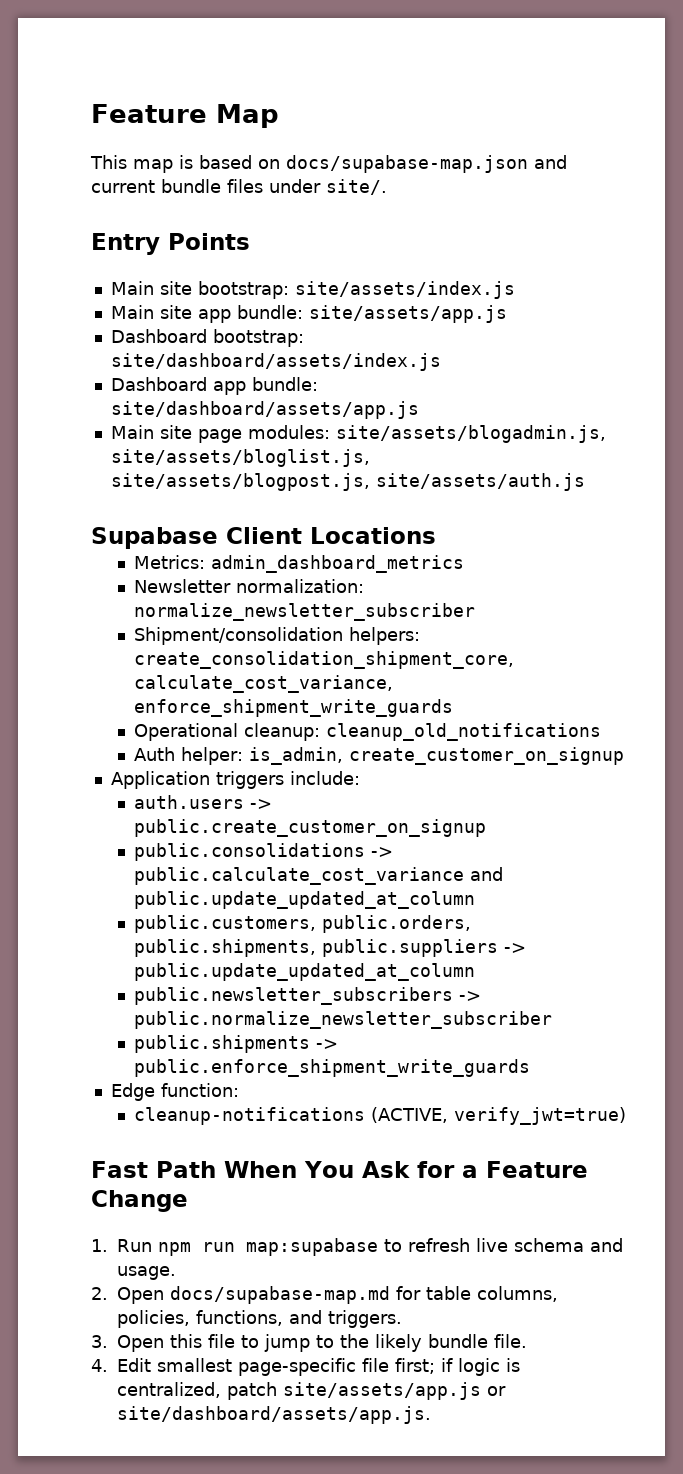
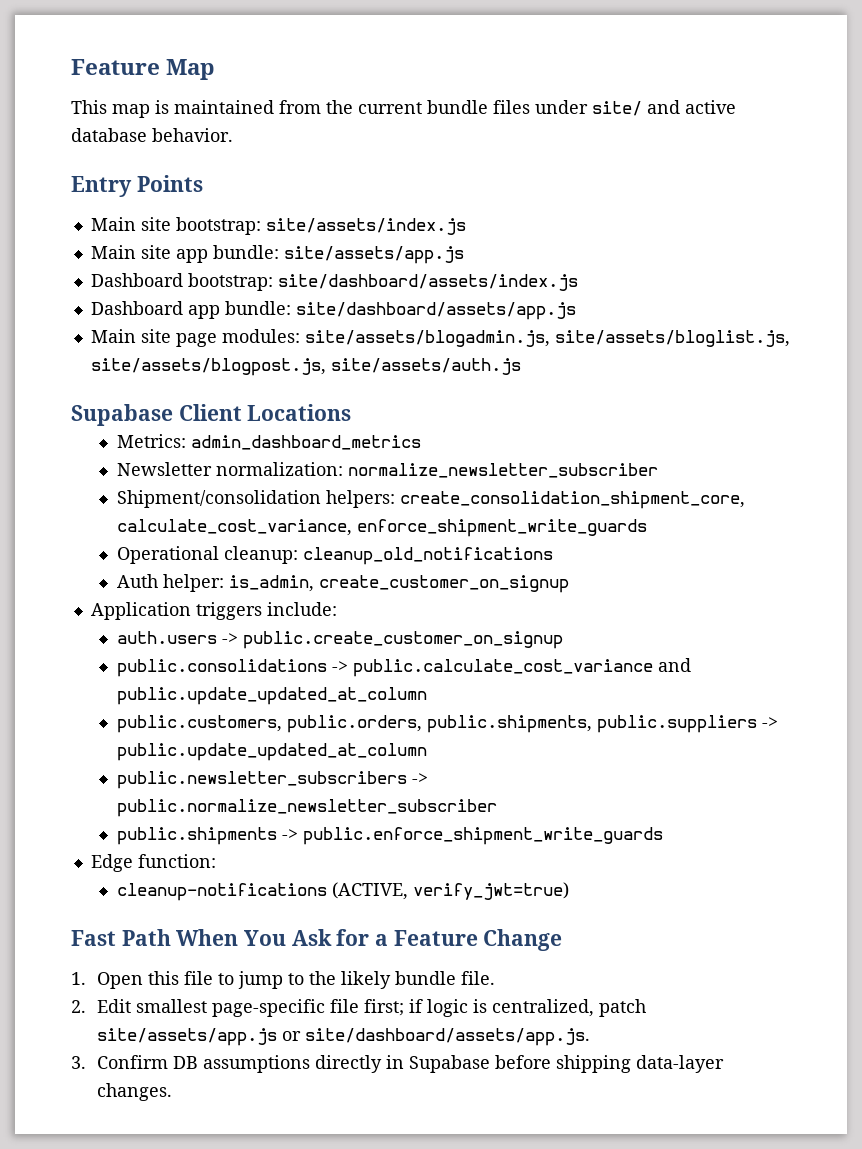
- This map is based on docs/supabase-map.json and current bundle files under site/.
+ This map is maintained from the current bundle files under site/ and active database behavior.
- 1. Run npm run map:supabase to refresh live schema and usage.
- 2. Open docs/supabase-map.md for table columns, policies, functions, and triggers.
- 3. Open this file to jump to the likely bundle file.
+ 1. Open this file to jump to the likely bundle file.
- 4. Edit smallest page-specific file first; if logic is centralized, patch site/assets/app.js or site/dashboard/assets/app.js.
+ 2. Edit smallest page-specific file first; if logic is centralized, patch site/assets/app.js or site/dashboard/assets/app.js.
+ 3. Confirm DB assumptions directly in Supabase before shipping data-layer changes.

